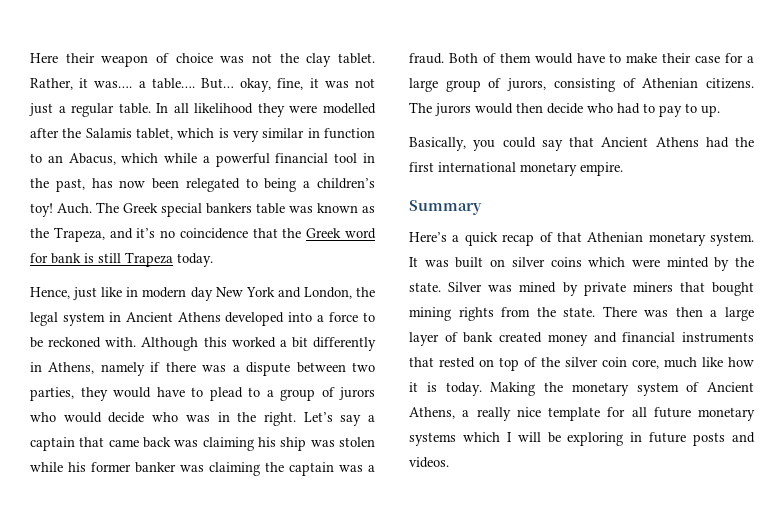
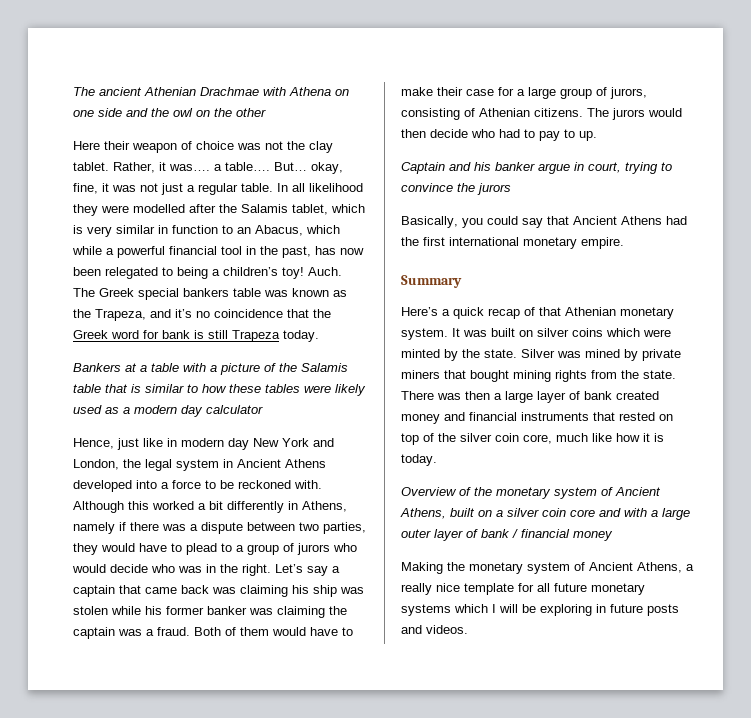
+ The ancient Athenian Drachmae with Athena on one side and the owl on the other
+ Bankers at a table with a picture of the Salamis table that is similar to how these tables were likely used as a modern day calculator
+ Captain and his banker argue in court, trying to convince the jurors
- There was then a large layer of bank created money and financial instruments that rested on top of the silver coin core, much like how it is today. Making the monetary system of Ancient Athens, a really nice template for all future monetary systems which I will be exploring in future posts and videos.
+ There was then a large layer of bank created money and financial instruments that rested on top of the silver coin core, much like how it is today.
+ Overview of the monetary system of Ancient Athens, built on a silver coin core and with a large outer layer of bank / financial money
+ Making the monetary system of Ancient Athens, a really nice template for all future monetary systems which I will be exploring in future posts and videos.

